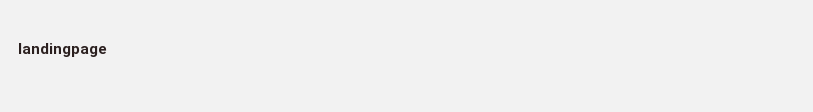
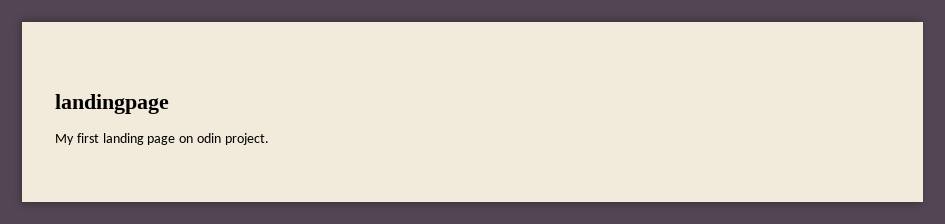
+ My first landing page on odin project.

